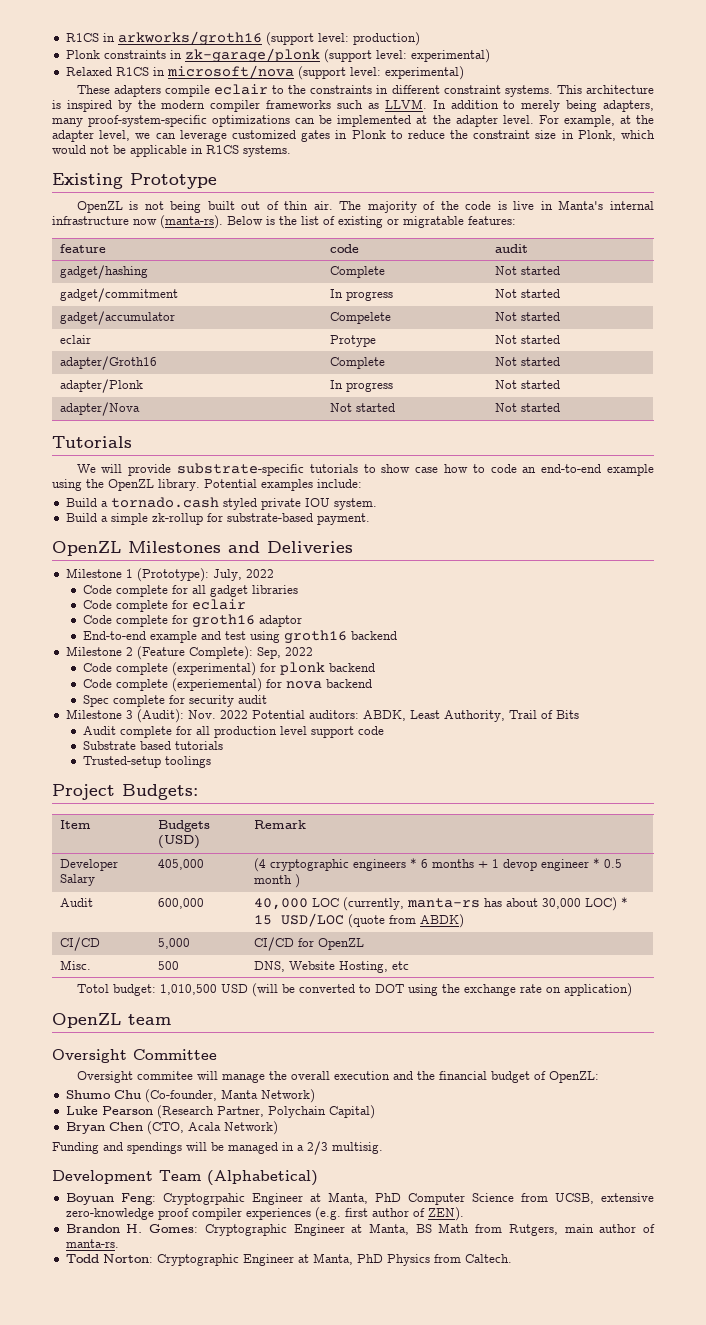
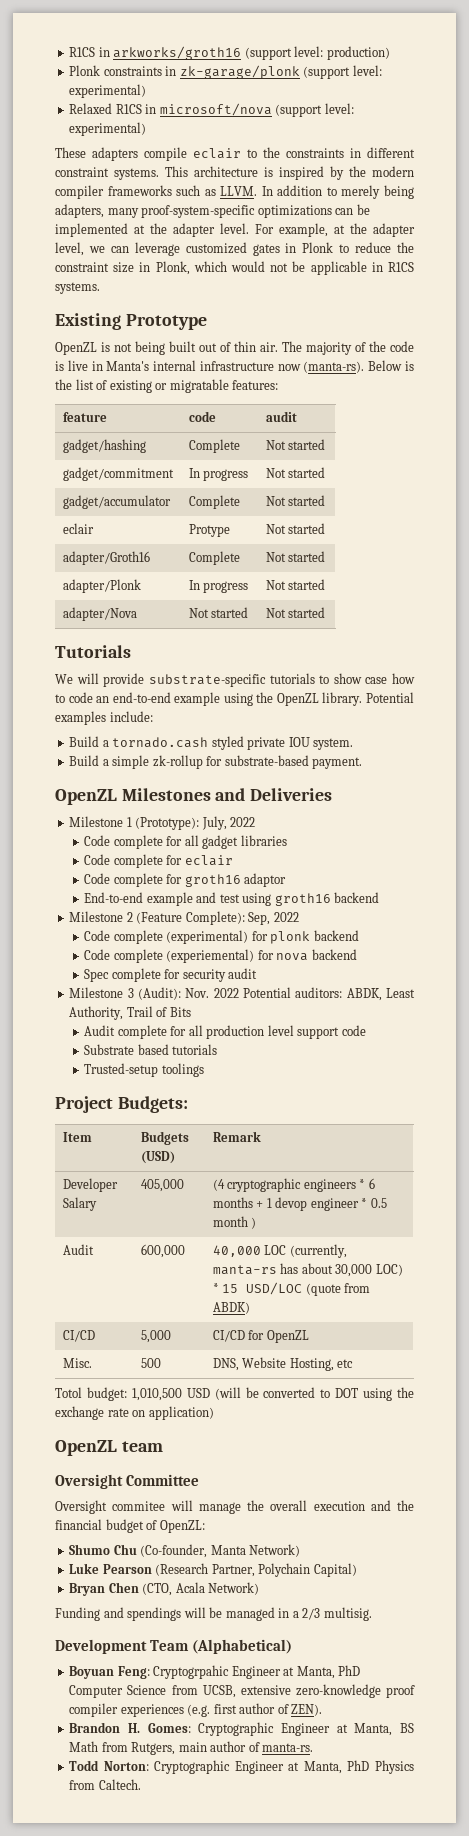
- gadget/accumulator | Compelete | Not started
+ gadget/accumulator | Complete | Not started

